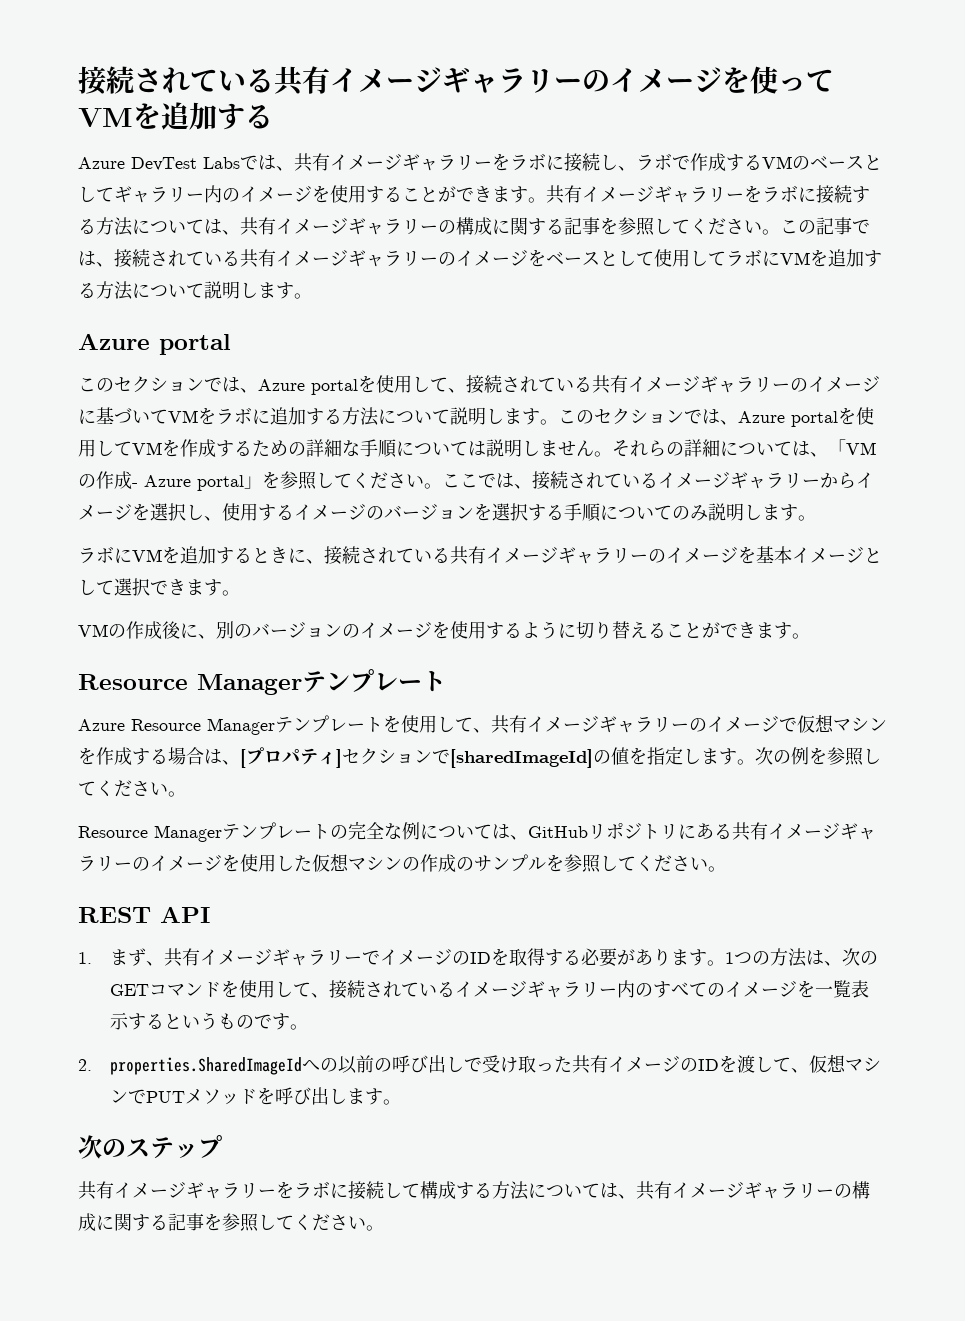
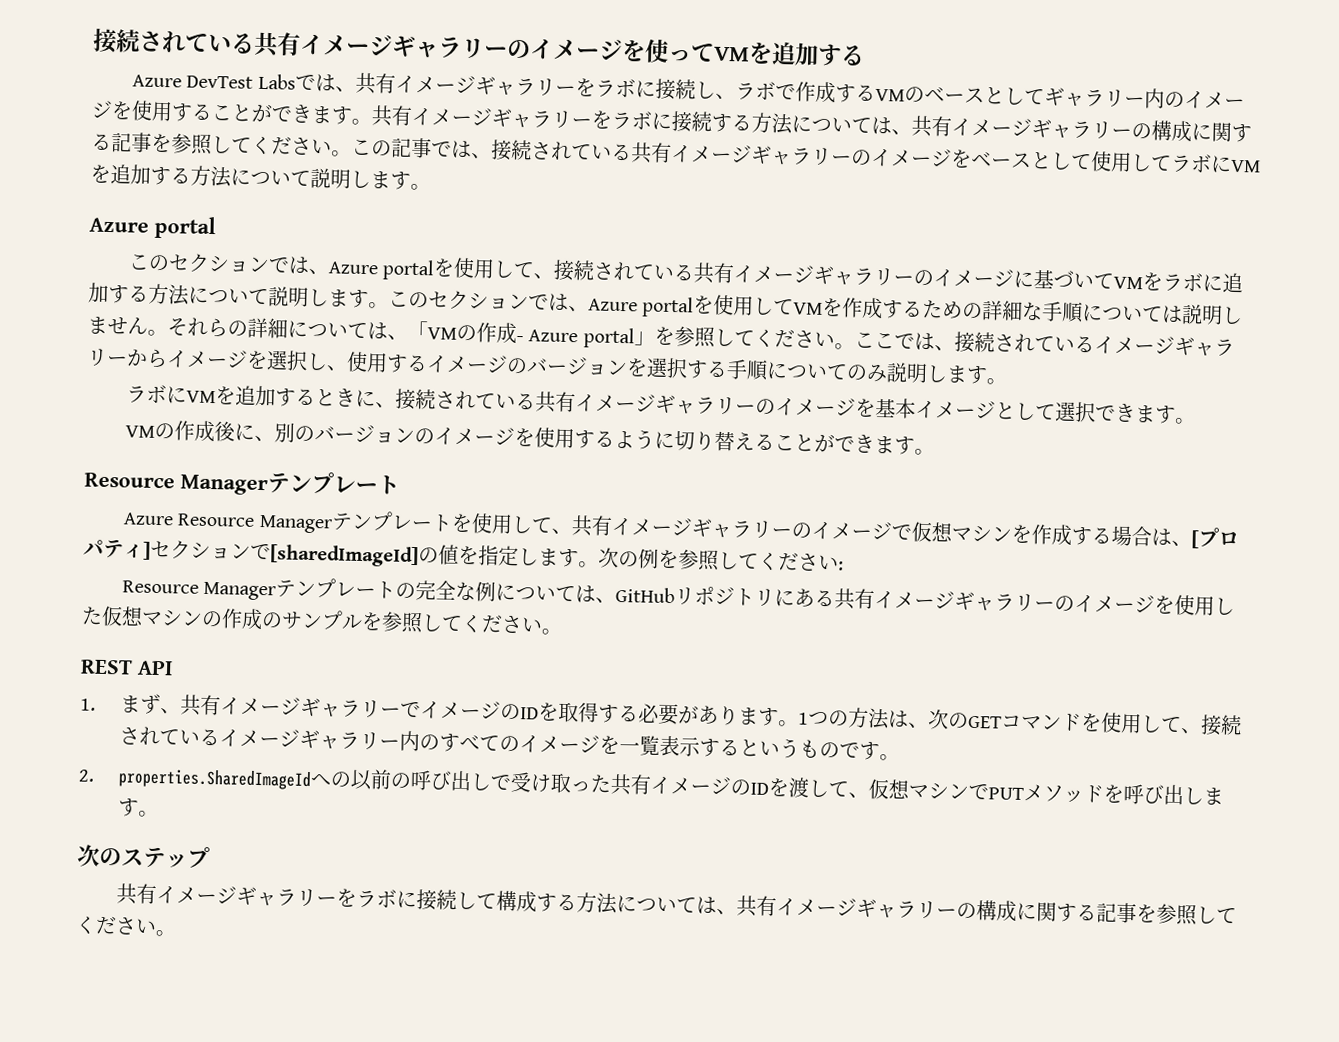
- 次の例を参照してください。
+ 次の例を参照してください:

